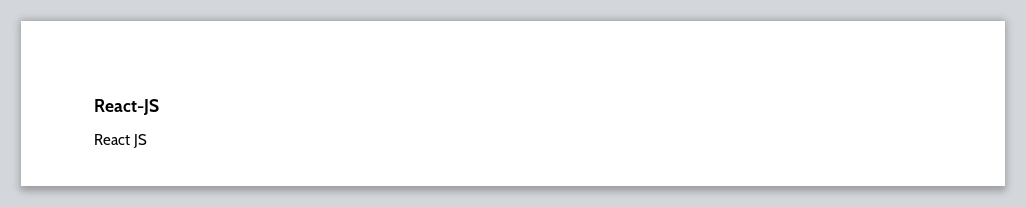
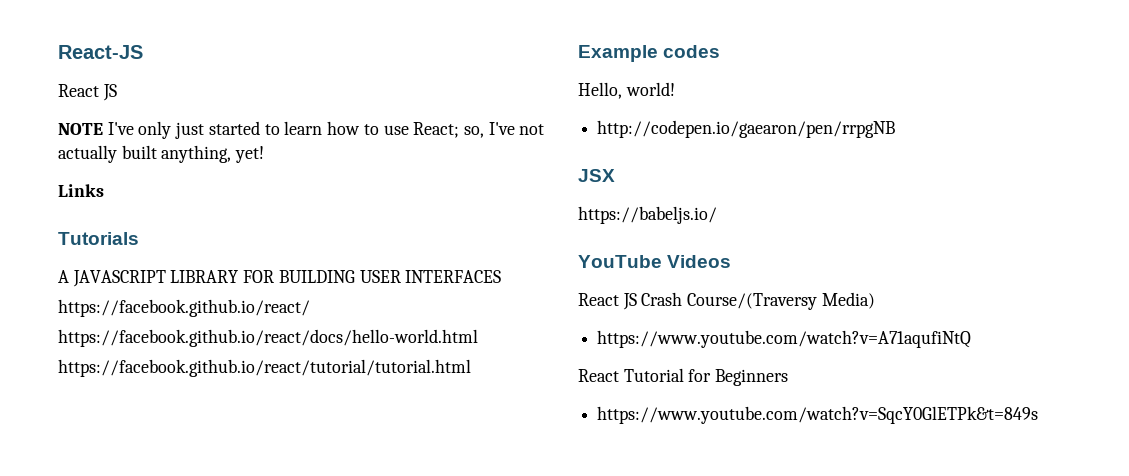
+ NOTE I've only just started to learn how to use React; so, I've not actually built anything, yet!
+ Links
+ Tutorials
+ A JAVASCRIPT LIBRARY FOR BUILDING USER INTERFACES
+ https://facebook.github.io/react/
+ https://facebook.github.io/react/docs/hello-world.html
+ https://facebook.github.io/react/tutorial/tutorial.html
+ Example codes
+ Hello, world!
+ http://codepen.io/gaearon/pen/rrpgNB
+ JSX
+ https://babeljs.io/
+ YouTube Videos
+ React JS Crash Course/(Traversy Media)
+ https://www.youtube.com/watch?v=A71aqufiNtQ
+ React Tutorial for Beginners
+ https://www.youtube.com/watch?v=SqcY0GlETPk&t=849s

